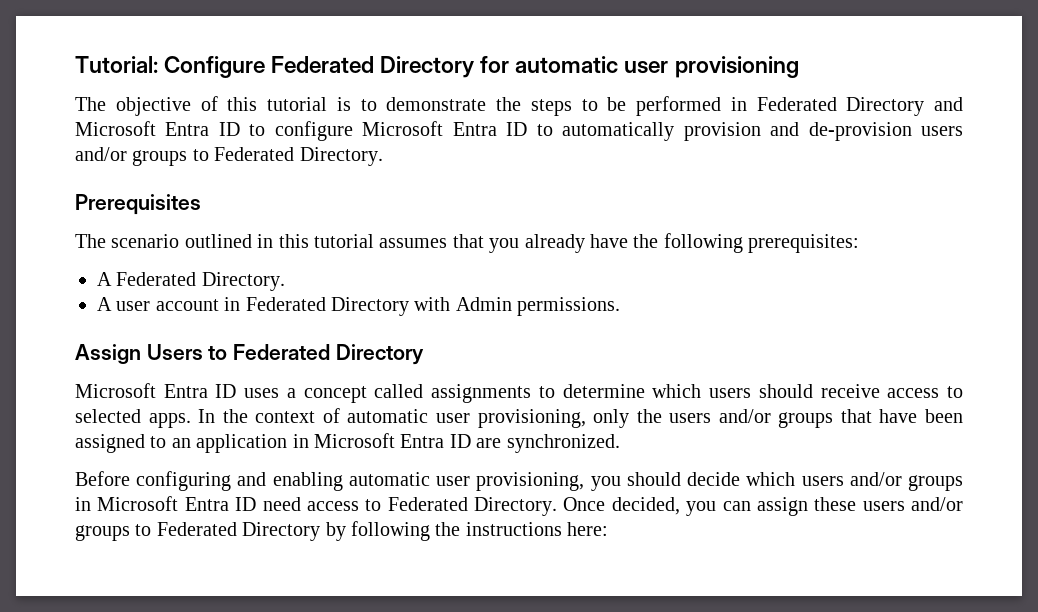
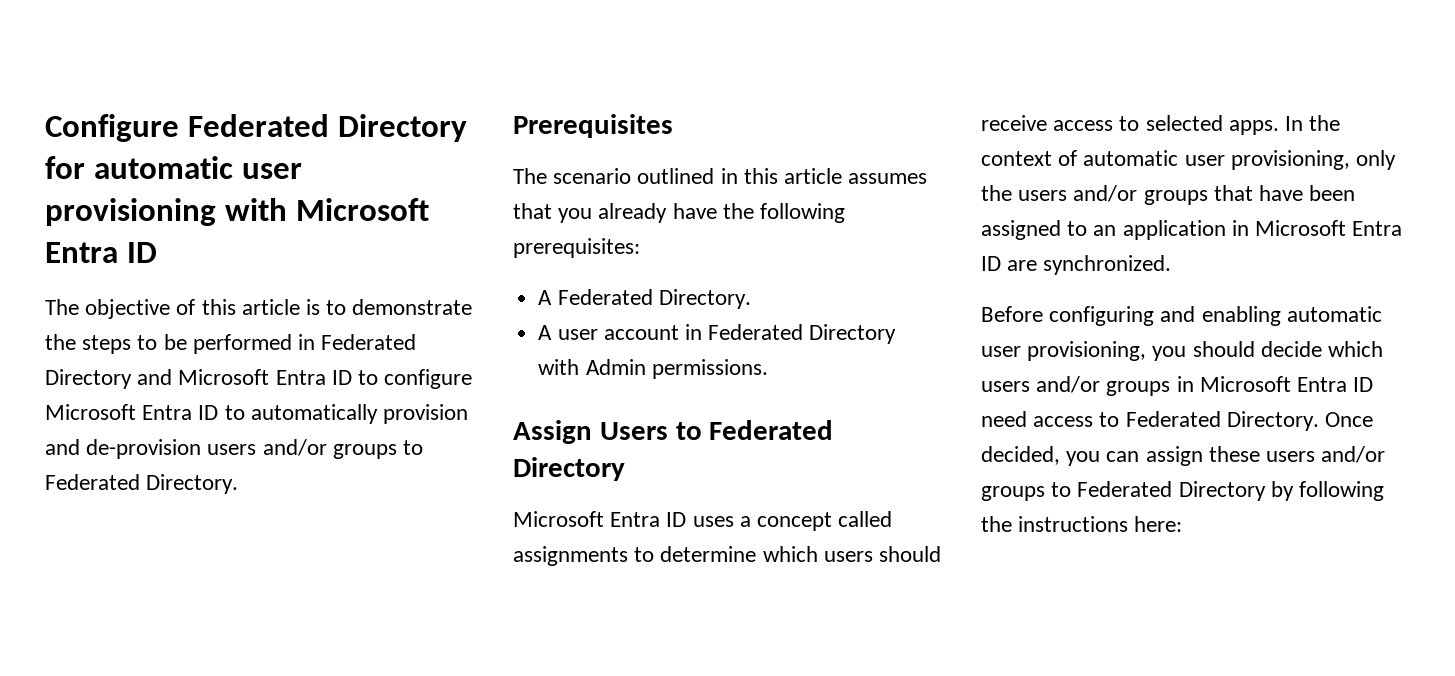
- Tutorial: Configure Federated Directory for automatic user provisioning
+ Configure Federated Directory for automatic user provisioning with Microsoft Entra ID
- The objective of this tutorial is to demonstrate the steps to be performed in Federated Directory and Microsoft Entra ID to configure Microsoft Entra ID to automatically provision and de-provision users and/or groups to Federated Directory.
+ The objective of this article is to demonstrate the steps to be performed in Federated Directory and Microsoft Entra ID to configure Microsoft Entra ID to automatically provision and de-provision users and/or groups to Federated Directory.
- The scenario outlined in this tutorial assumes that you already have the following prerequisites:
+ The scenario outlined in this article assumes that you already have the following prerequisites:

